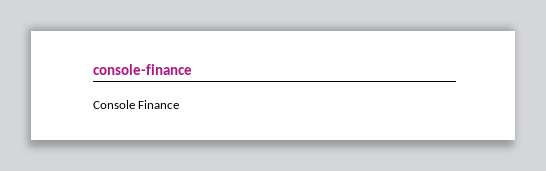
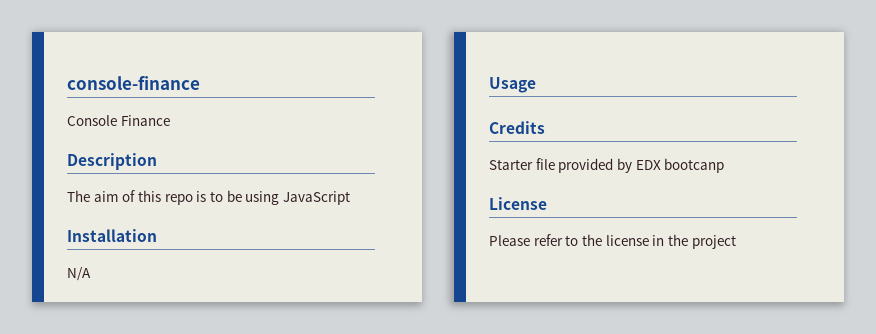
+ Description
+ The aim of this repo is to be using JavaScript
+ Installation
+ N/A
+ Usage
+ Credits
+ Starter file provided by EDX bootcanp
+ License
+ Please refer to the license in the project

